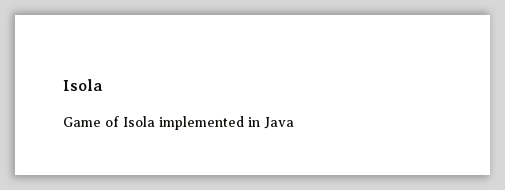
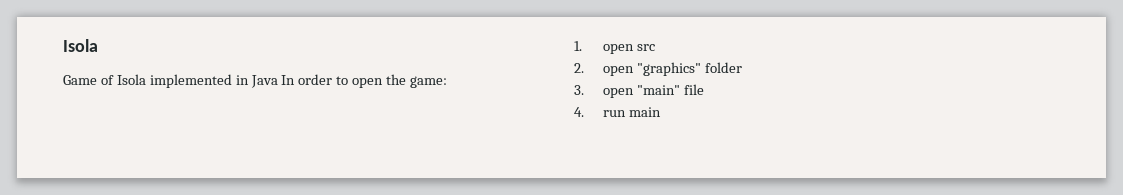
- Game of Isola implemented in Java
+ Game of Isola implemented in Java In order to open the game:
+ 1. open src
+ 2. open "graphics" folder
+ 3. open "main" file
+ 4. run main

